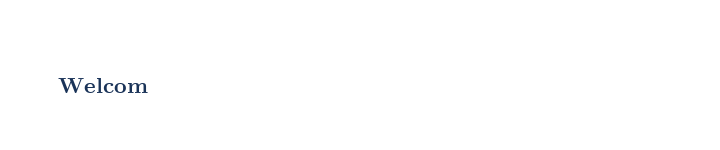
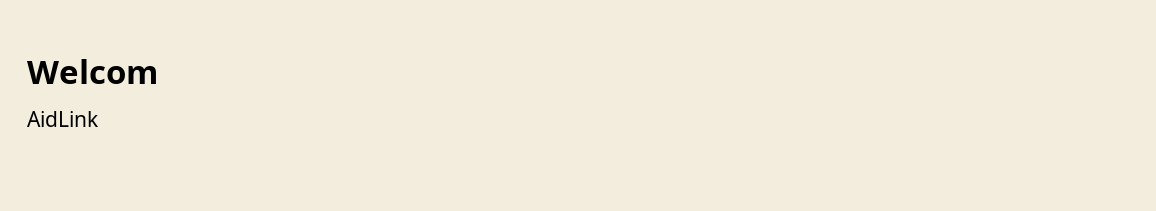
+ AidLink

